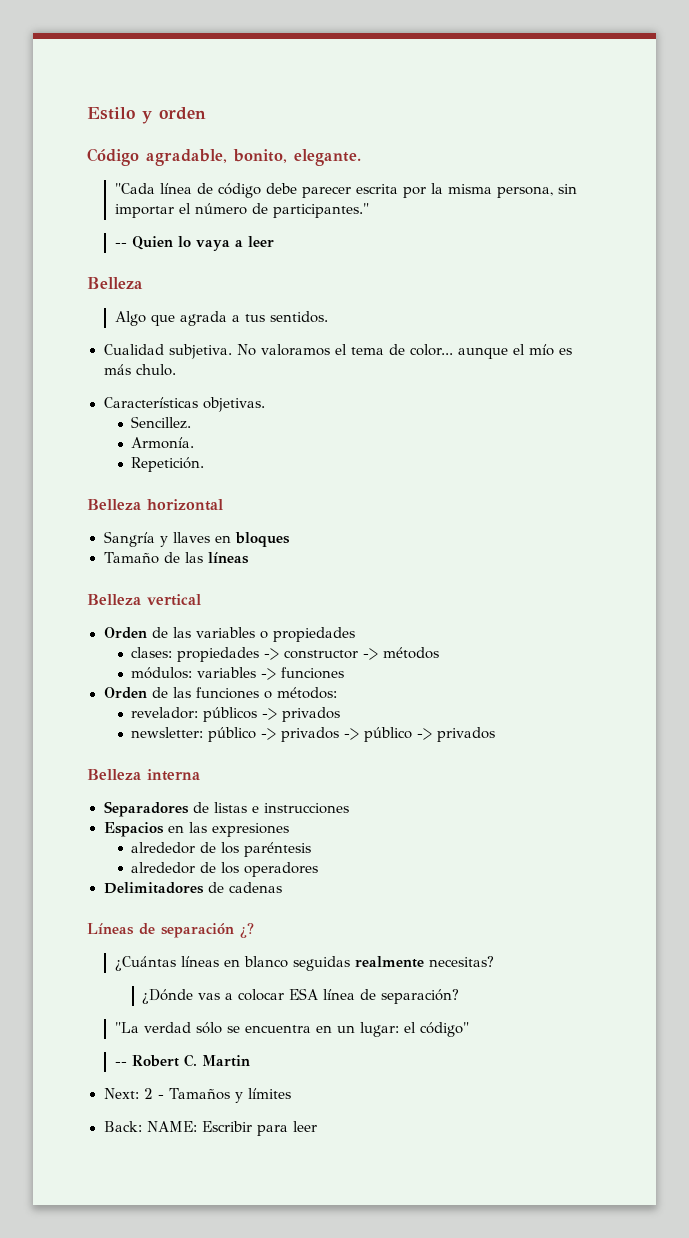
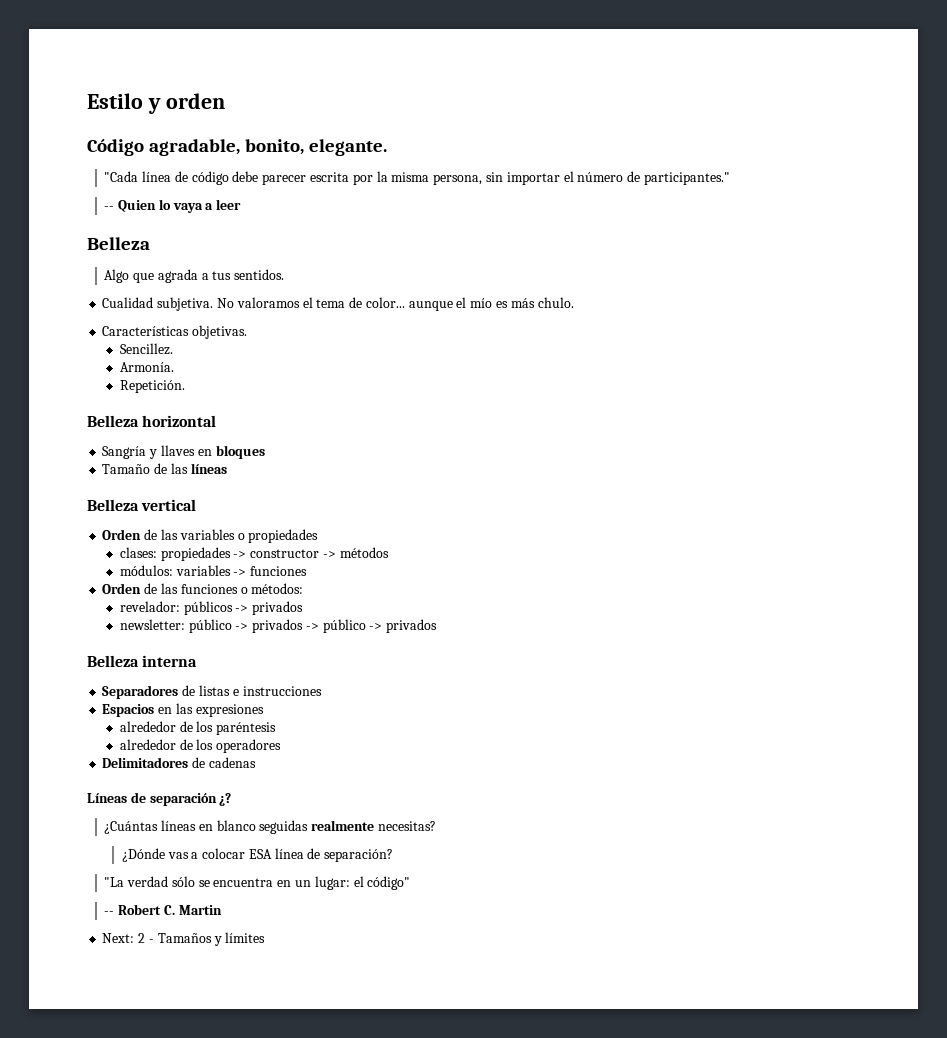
- Back: NAME: Escribir para leer

